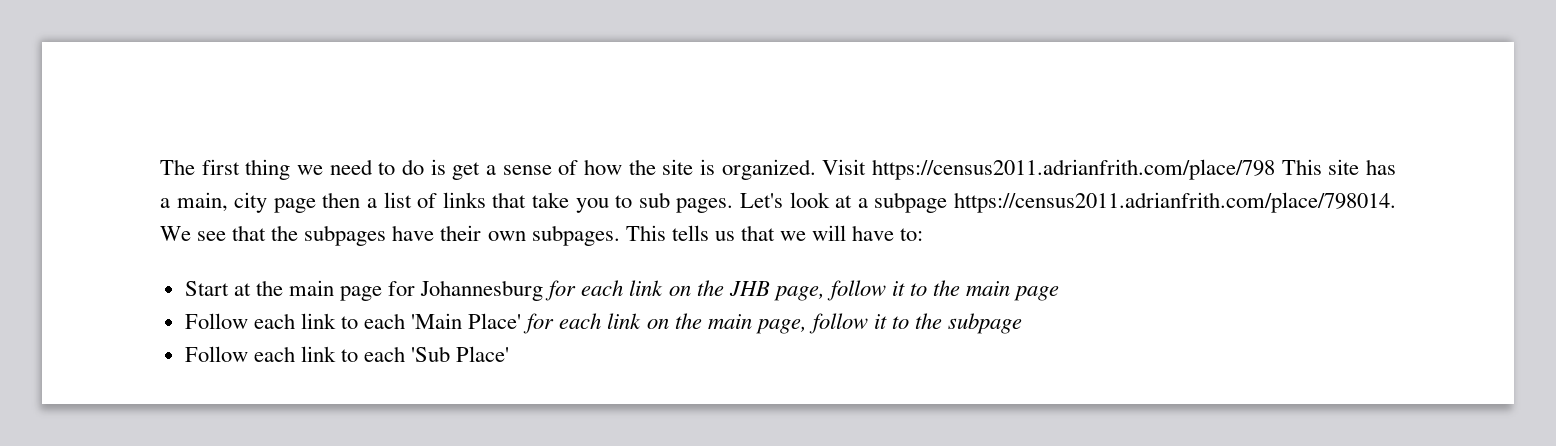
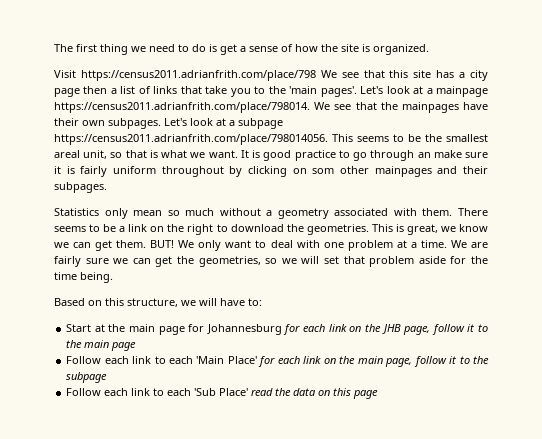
- The first thing we need to do is get a sense of how the site is organized. Visit https://census2011.adrianfrith.com/place/798 This site has a main, city page then a list of links that take you to sub pages.
+ The first thing we need to do is get a sense of how the site is organized.
+ Visit https://census2011.adrianfrith.com/place/798 We see that this site has a city page then a list of links that take you to the 'main pages'. Let's look at a mainpage https://census2011.adrianfrith.com/place/798014. We see that the mainpages have their own subpages.
- Let's look at a subpage https://census2011.adrianfrith.com/place/798014. We see that the subpages have their own subpages. This tells us that we will have to:
+ Let's look at a subpage https://census2011.adrianfrith.com/place/798014056. This seems to be the smallest areal unit, so that is what we want. It is good practice to go through an make sure it is fairly uniform throughout by clicking on som other mainpages and their subpages.
+ Statistics only mean so much without a geometry associated with them. There seems to be a link on the right to download the geometries. This is great, we know we can get them. BUT! We only want to deal with one problem at a time. We are fairly sure we can get the geometries, so we will set that problem aside for the time being.
+ Based on this structure, we will have to:
- Follow each link to each 'Sub Place'
+ Follow each link to each 'Sub Place' read the data on this page

